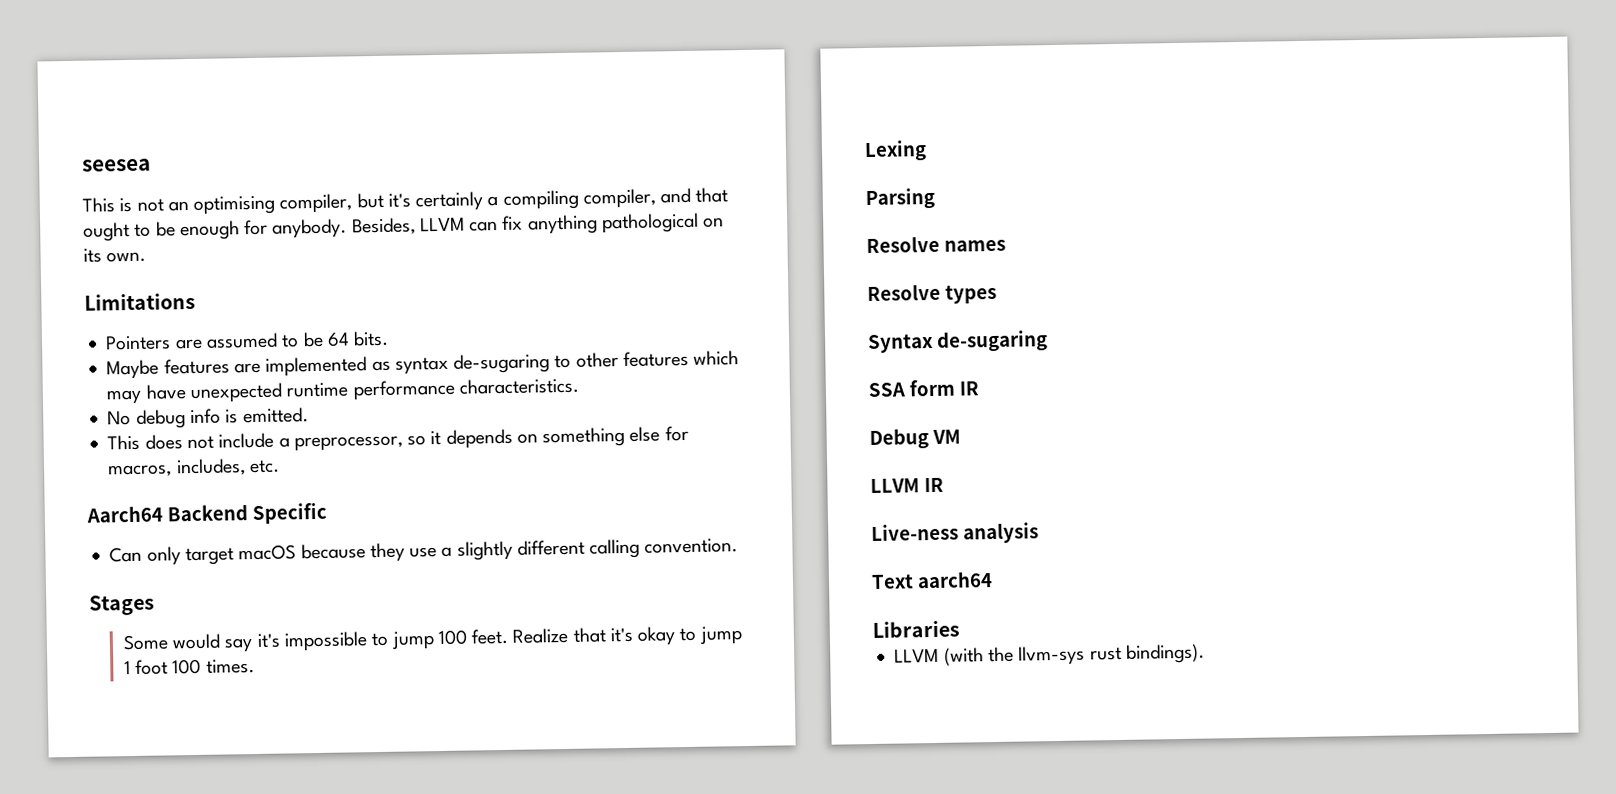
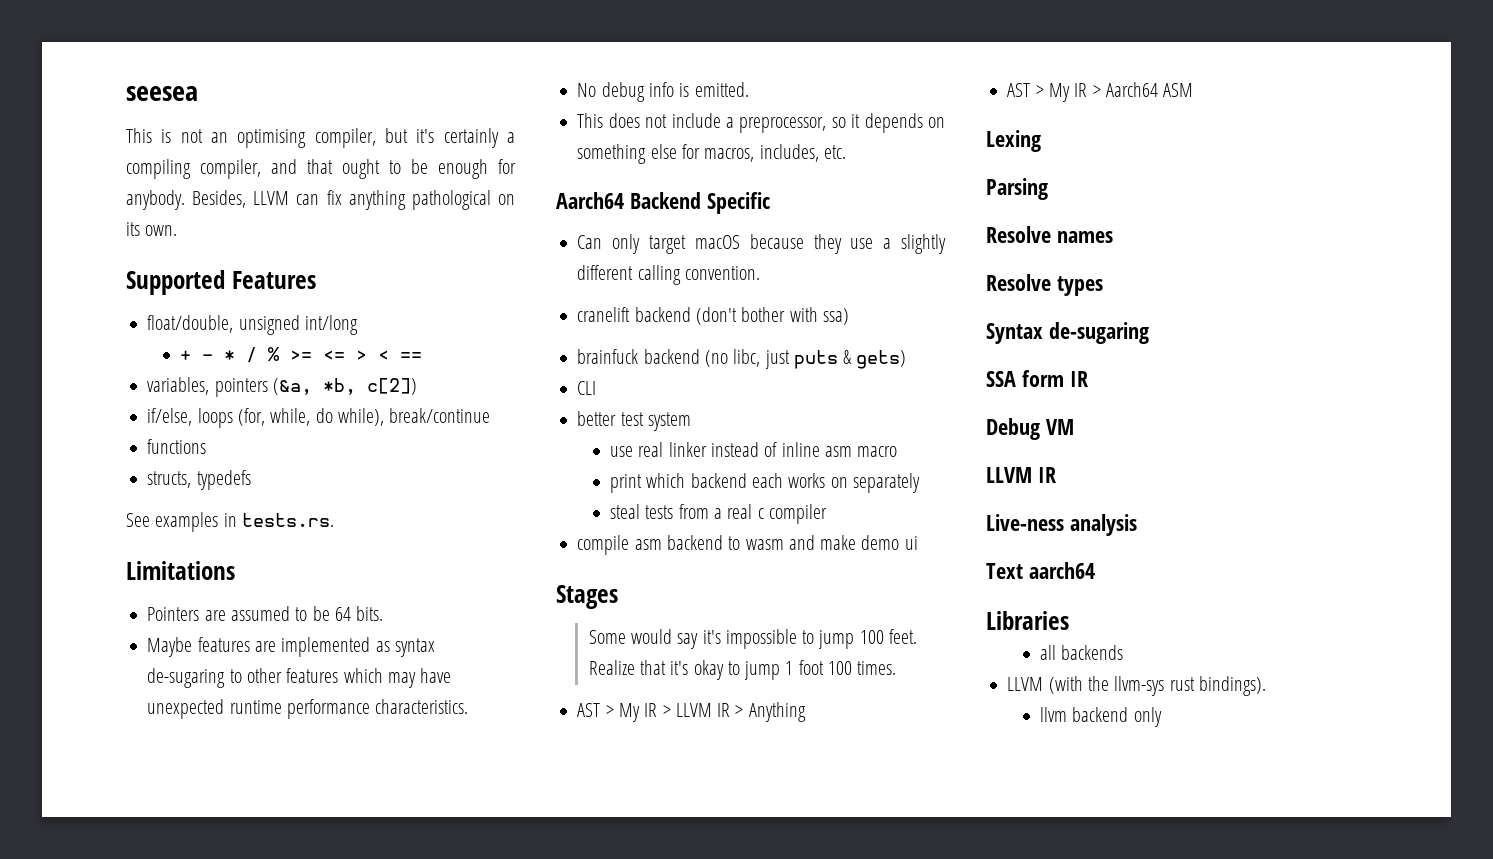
+ Supported Features
+ float/double, unsigned int/long
+ + - * / % >= <= > < ==
+ variables, pointers (&a, *b, c[2])
+ if/else, loops (for, while, do while), break/continue
+ functions
+ structs, typedefs
+ See examples in tests.rs.
+ cranelift backend (don't bother with ssa)
+ brainfuck backend (no libc, just puts & gets)
+ CLI
+ better test system
+ use real linker instead of inline asm macro
+ print which backend each works on separately
+ steal tests from a real c compiler
+ compile asm backend to wasm and make demo ui
+ AST > My IR > LLVM IR > Anything
+ AST > My IR > Aarch64 ASM
+ all backends
+ llvm backend only

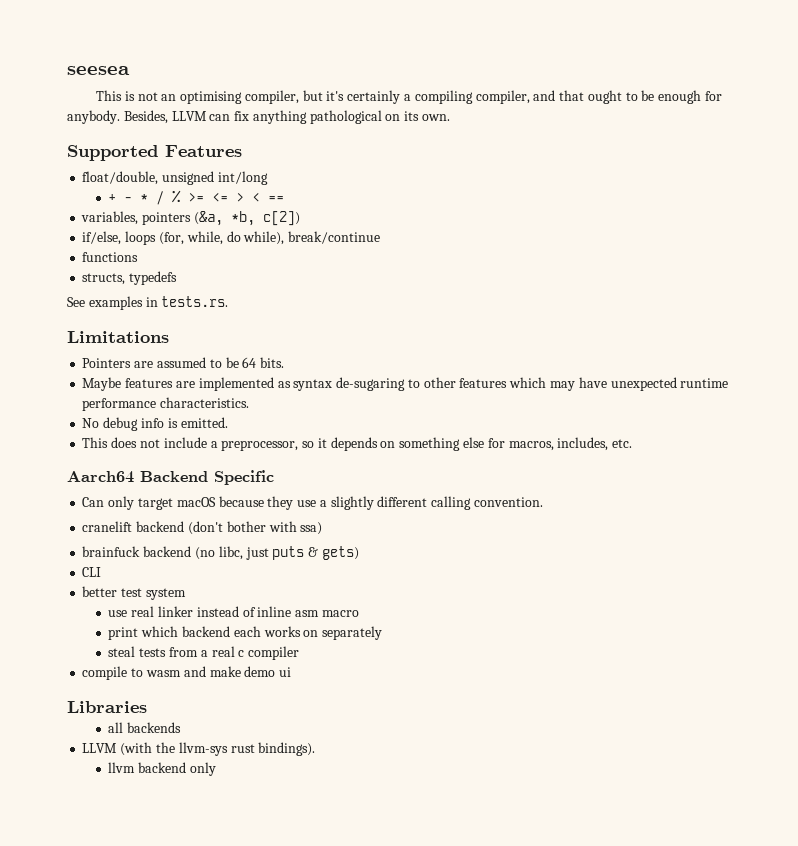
- compile asm backend to wasm and make demo ui
+ compile to wasm and make demo ui
- Stages
- Some would say it's impossible to jump 100 feet. Realize that it's okay to jump 1 foot 100 times.
- AST > My IR > LLVM IR > Anything
- AST > My IR > Aarch64 ASM
- Lexing
- Parsing
- Resolve names
- Resolve types
- Syntax de-sugaring
- SSA form IR
- Debug VM
- LLVM IR
- Live-ness analysis
- Text aarch64

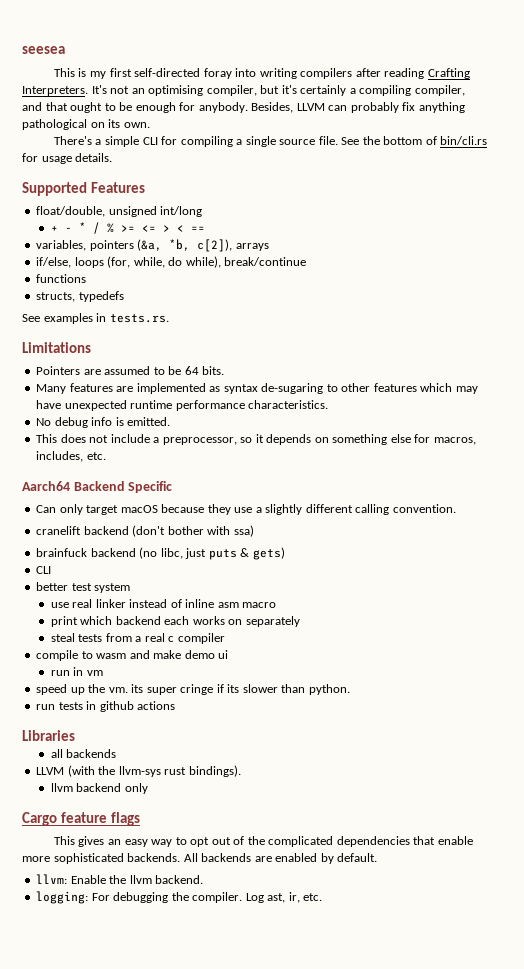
- This is not an optimising compiler, but it's certainly a compiling compiler, and that ought to be enough for anybody.
+ This is my first self-directed foray into writing compilers after reading Crafting Interpreters. It's not an optimising compiler, but it's certainly a compiling compiler, and that ought to be enough for anybody.
- Besides, LLVM can fix anything pathological on its own.
+ Besides, LLVM can probably fix anything pathological on its own.
+ There's a simple CLI for compiling a single source file. See the bottom of bin/cli.rs for usage details.
- variables, pointers (&a, *b, c[2])
+ variables, pointers (&a, *b, c[2]), arrays
- Maybe features are implemented as syntax de-sugaring to other features which may have unexpected runtime performance characteristics.
+ Many features are implemented as syntax de-sugaring to other features which may have unexpected runtime performance characteristics.
+ run in vm
+ speed up the vm. its super cringe if its slower than python.
+ run tests in github actions
+ Cargo feature flags
+ This gives an easy way to opt out of the complicated dependencies that enable more sophisticated backends. All backends are enabled by default.
+ llvm: Enable the llvm backend.
+ logging: For debugging the compiler. Log ast, ir, etc.

